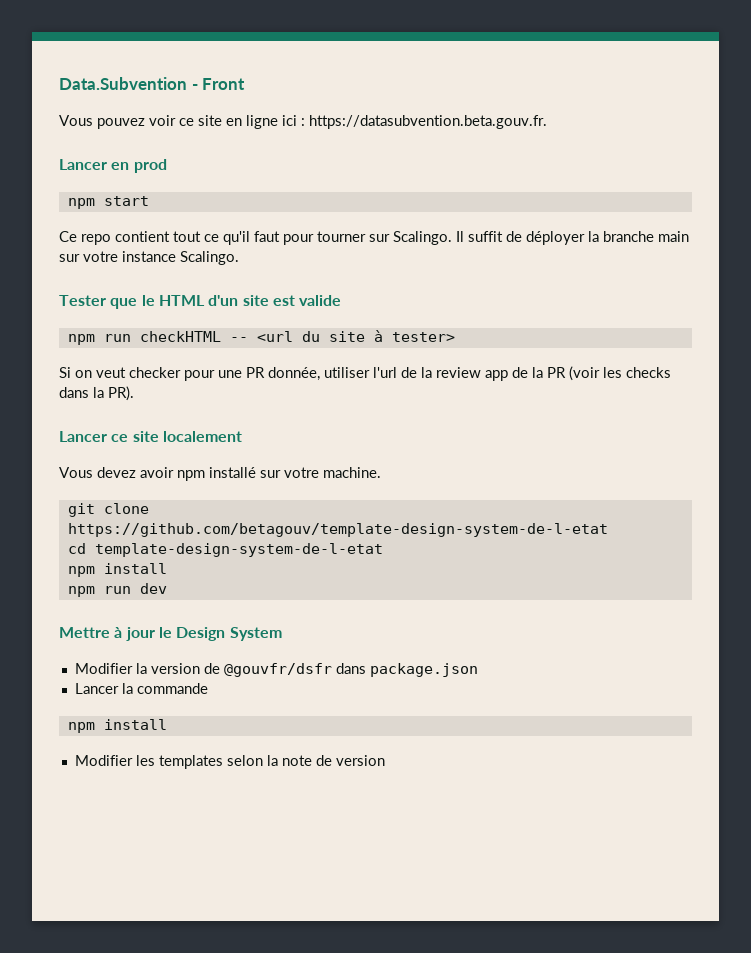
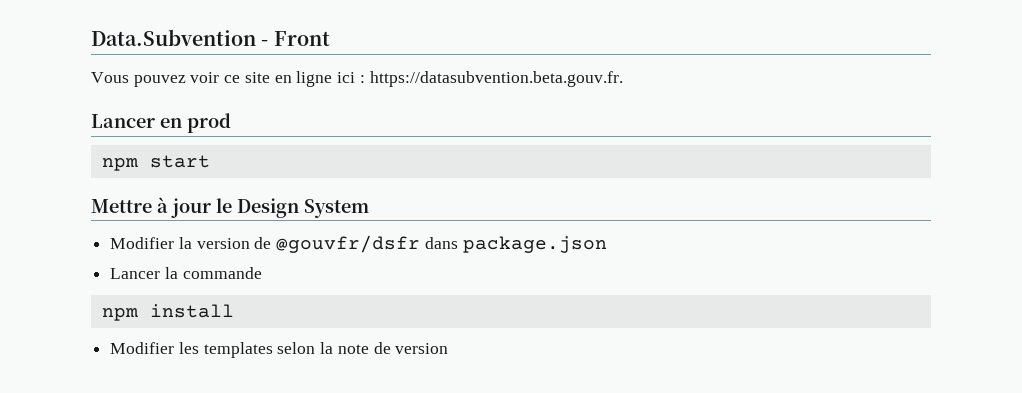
- Ce repo contient tout ce qu'il faut pour tourner sur Scalingo. Il suffit de déployer la branche main sur votre instance Scalingo.
- Tester que le HTML d'un site est valide
- npm run checkHTML -- <url du site à tester>
- Si on veut checker pour une PR donnée, utiliser l'url de la review app de la PR (voir les checks dans la PR).
- Lancer ce site localement
- Vous devez avoir npm installé sur votre machine.
- git clone https://github.com/betagouv/template-design-system-de-l-etat
- cd template-design-system-de-l-etat
- npm install
- npm run dev

